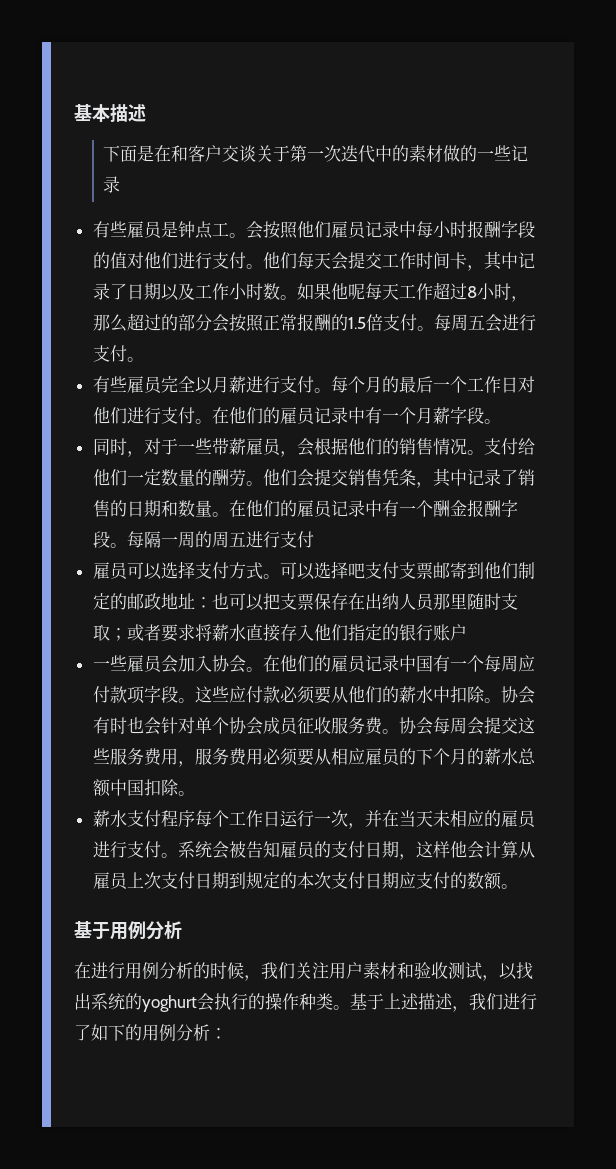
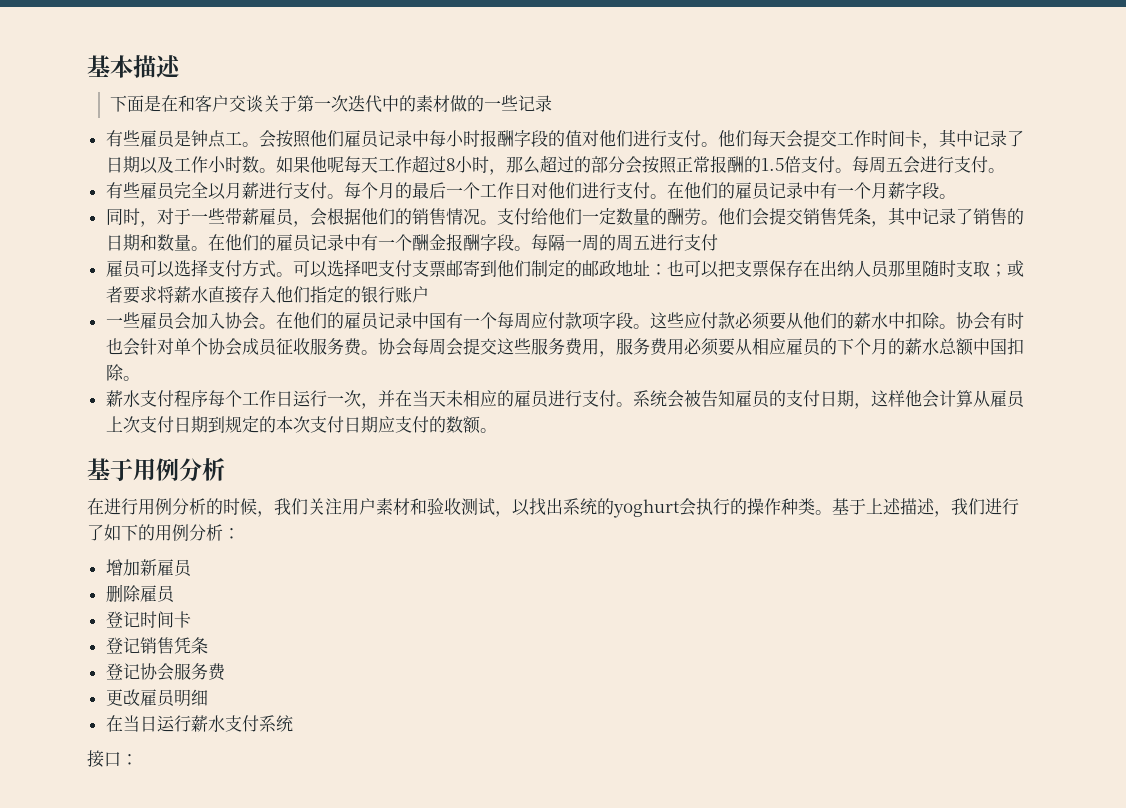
+ 增加新雇员
+ 删除雇员
+ 登记时间卡
+ 登记销售凭条
+ 登记协会服务费
+ 更改雇员明细
+ 在当日运行薪水支付系统
+ 接口：

